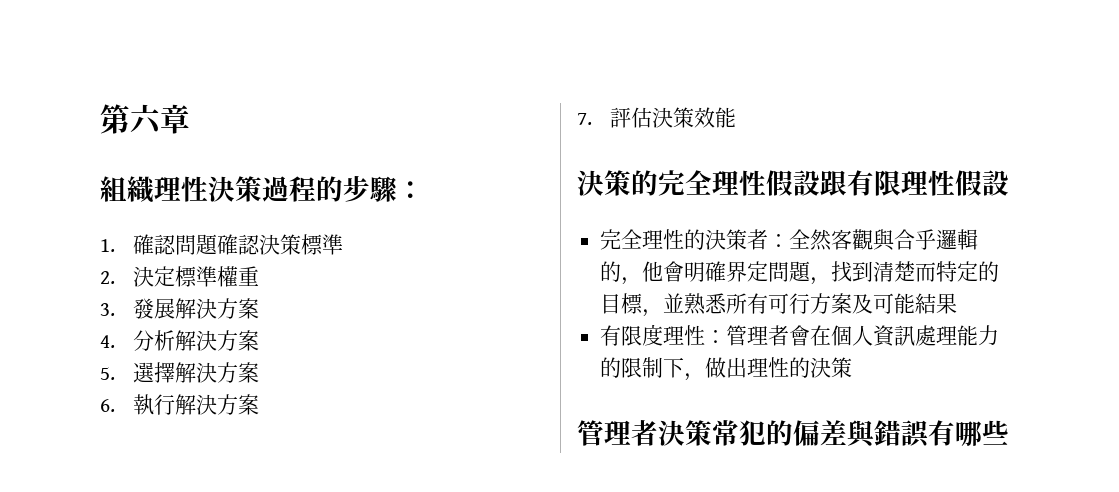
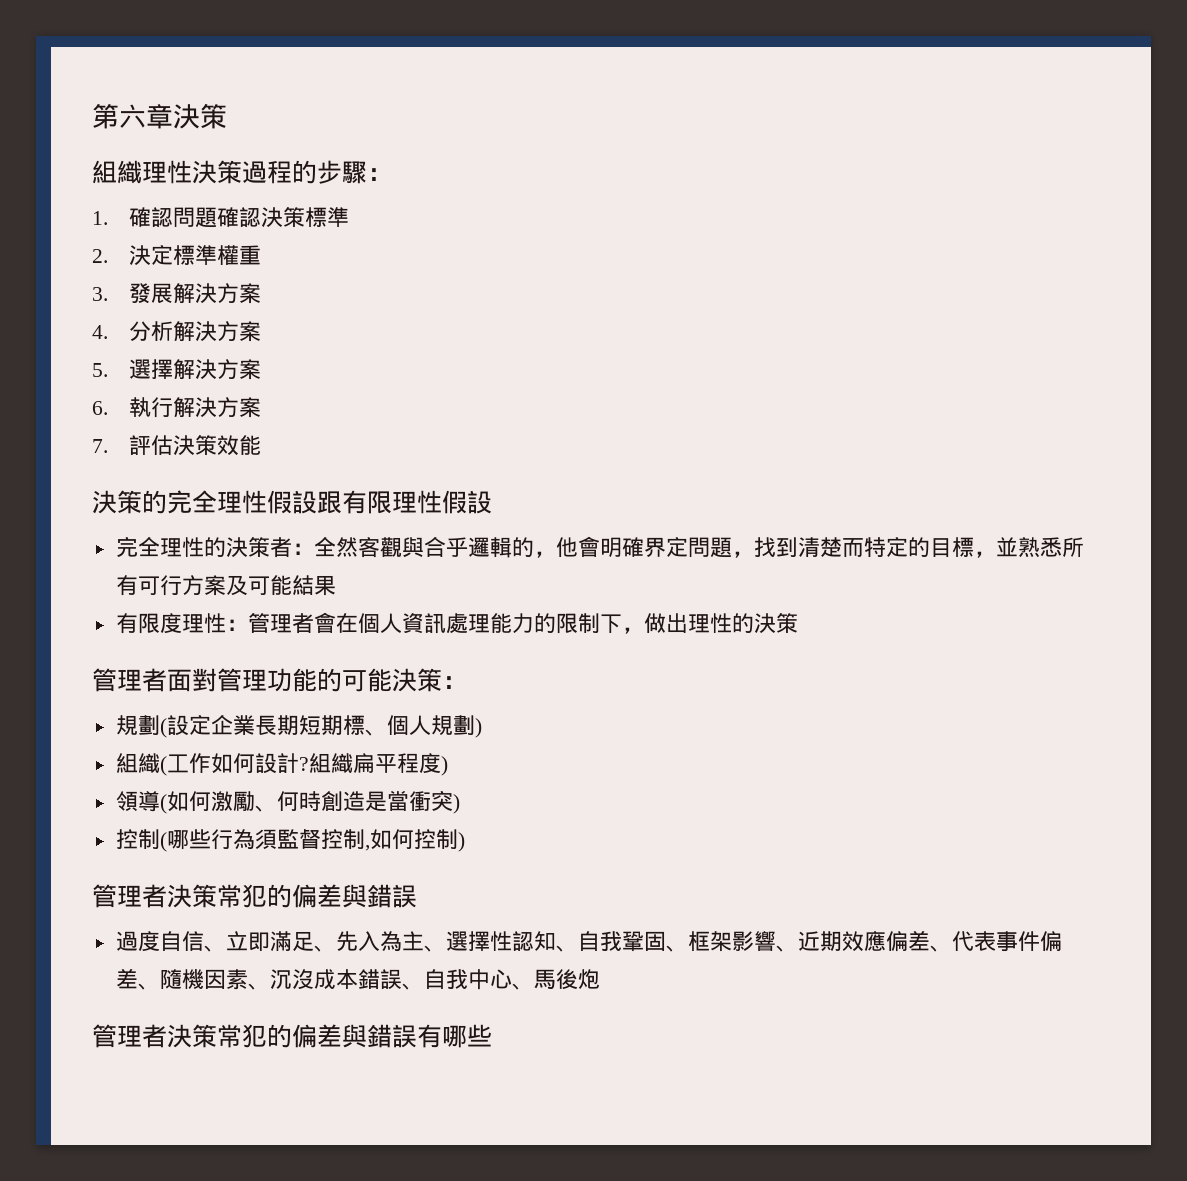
- 第六章
+ 第六章決策
+ 管理者面對管理功能的可能決策：
+ 規劃(設定企業長期短期標、個人規劃)
+ 組織(工作如何設計?組織扁平程度)
+ 領導(如何激勵、何時創造是當衝突)
+ 控制(哪些行為須監督控制,如何控制)
+ 管理者決策常犯的偏差與錯誤
+ 過度自信、立即滿足、先入為主、選擇性認知、自我鞏固、框架影響、近期效應偏差、代表事件偏差、隨機因素、沉沒成本錯誤、自我中心、馬後炮

